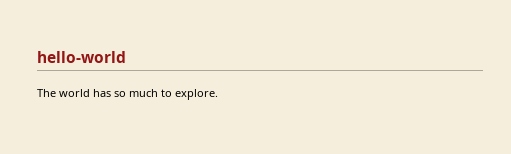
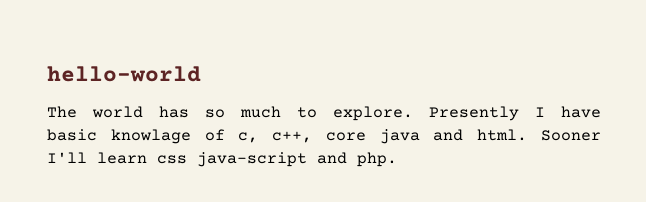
+ Presently I have basic knowlage of c, c++, core java and html. Sooner I'll learn css java-script and php.

